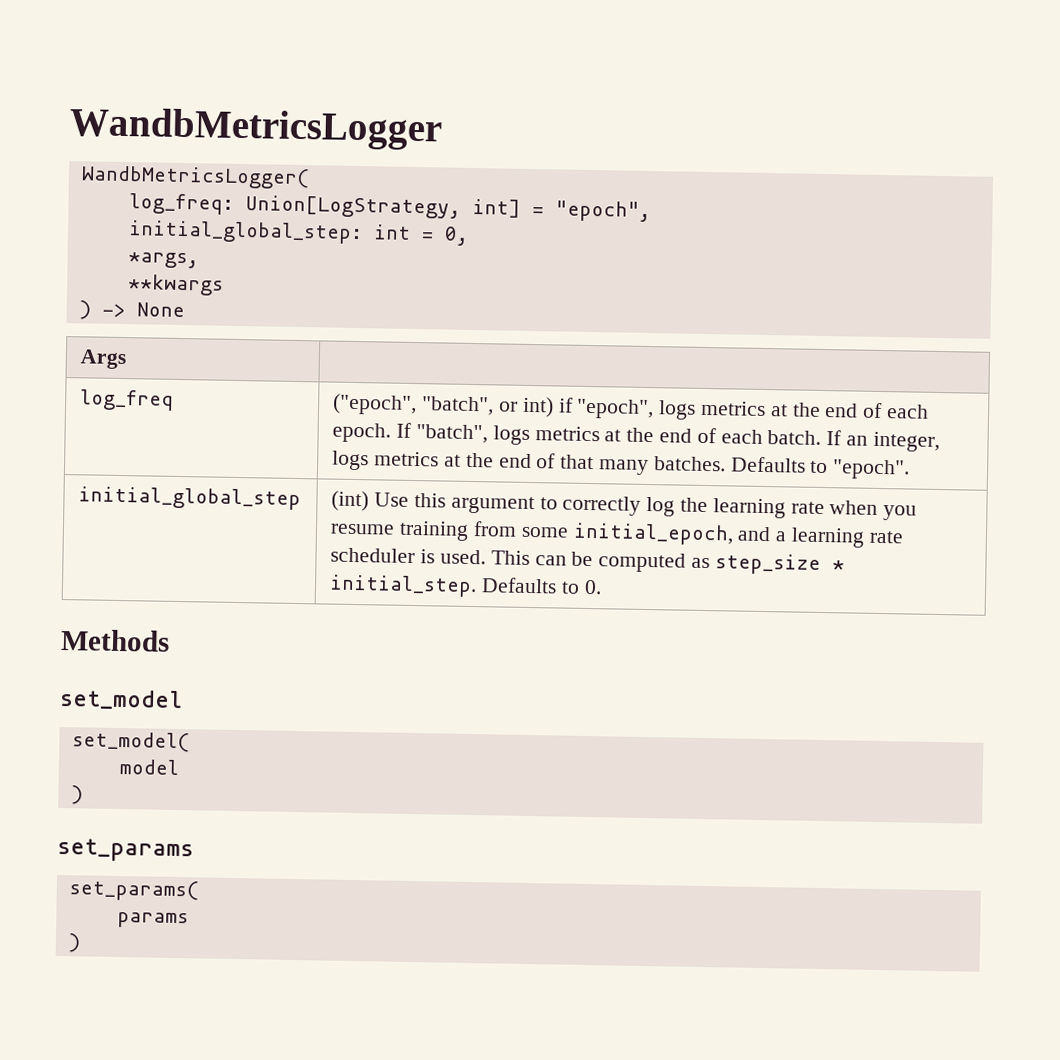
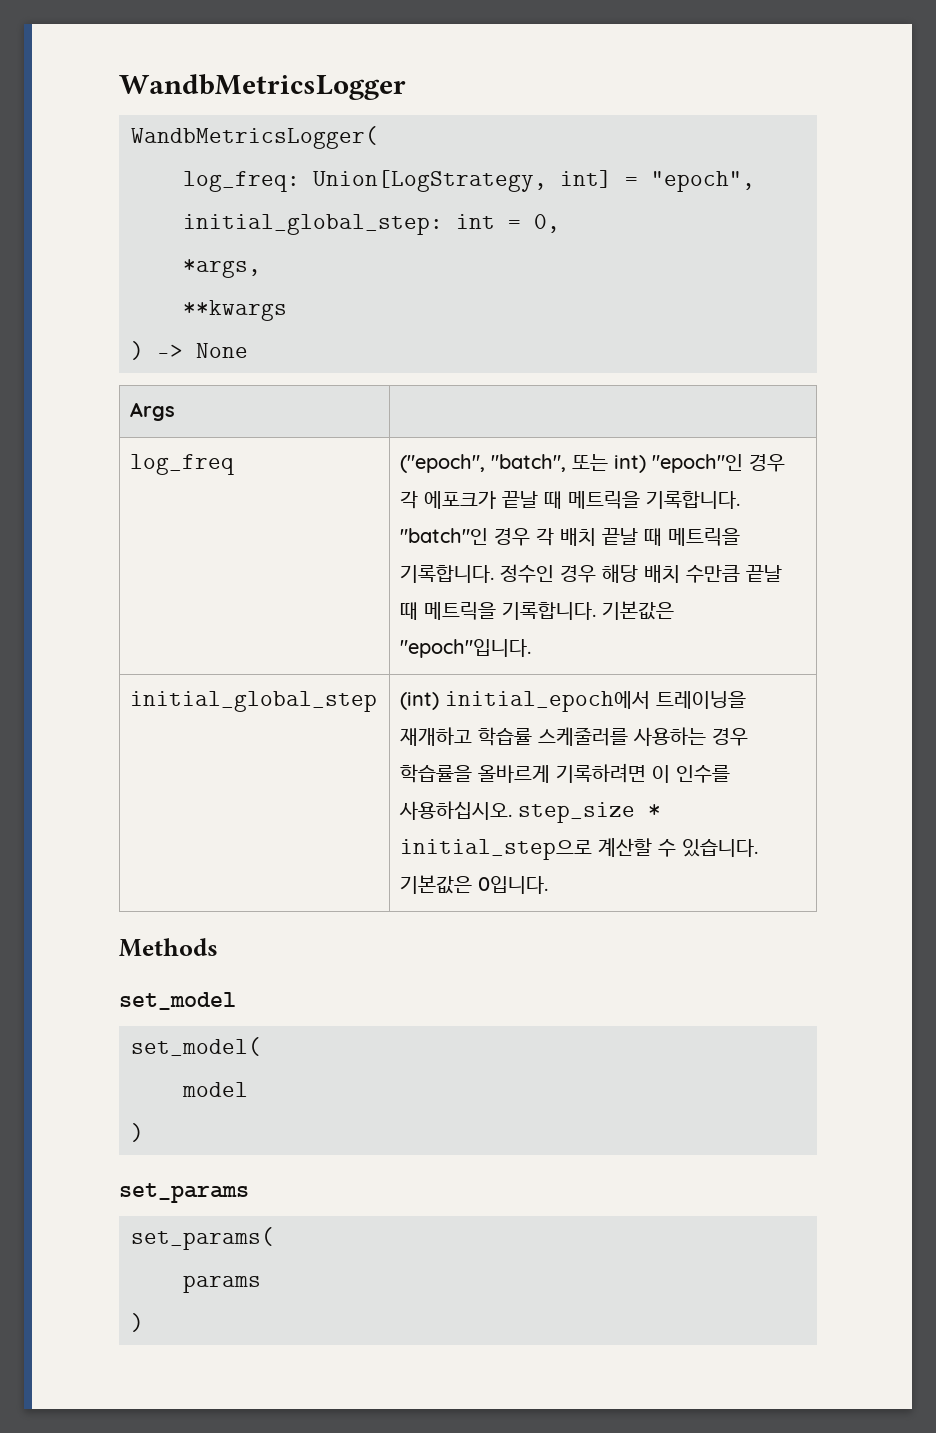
- log_freq | ("epoch", "batch", or int) if "epoch", logs metrics at the end of each epoch. If "batch", logs metrics at the end of each batch. If an integer, logs metrics at the end of that many batches. Defaults to "epoch".
- initial_global_step | (int) Use this argument to correctly log the learning rate when you resume training from some initial_epoch, and a learning rate scheduler is used. This can be computed as step_size * initial_step. Defaults to 0.
+ log_freq | ("epoch", "batch", 또는 int) "epoch"인 경우 각 에포크가 끝날 때 메트릭을 기록합니다. "batch"인 경우 각 배치 끝날 때 메트릭을 기록합니다. 정수인 경우 해당 배치 수만큼 끝날 때 메트릭을 기록합니다. 기본값은 "epoch"입니다.
+ initial_global_step | (int) initial_epoch에서 트레이닝을 재개하고 학습률 스케줄러를 사용하는 경우 학습률을 올바르게 기록하려면 이 인수를 사용하십시오. step_size * initial_step으로 계산할 수 있습니다. 기본값은 0입니다.

